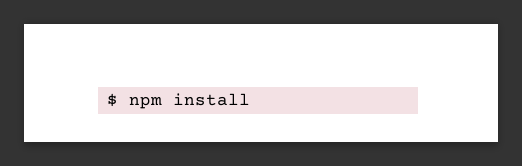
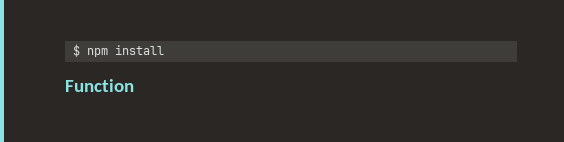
+ Function

